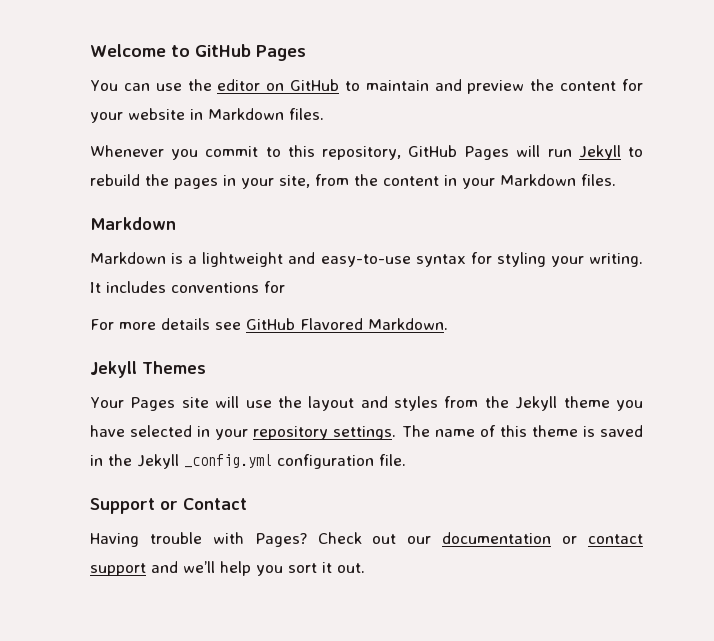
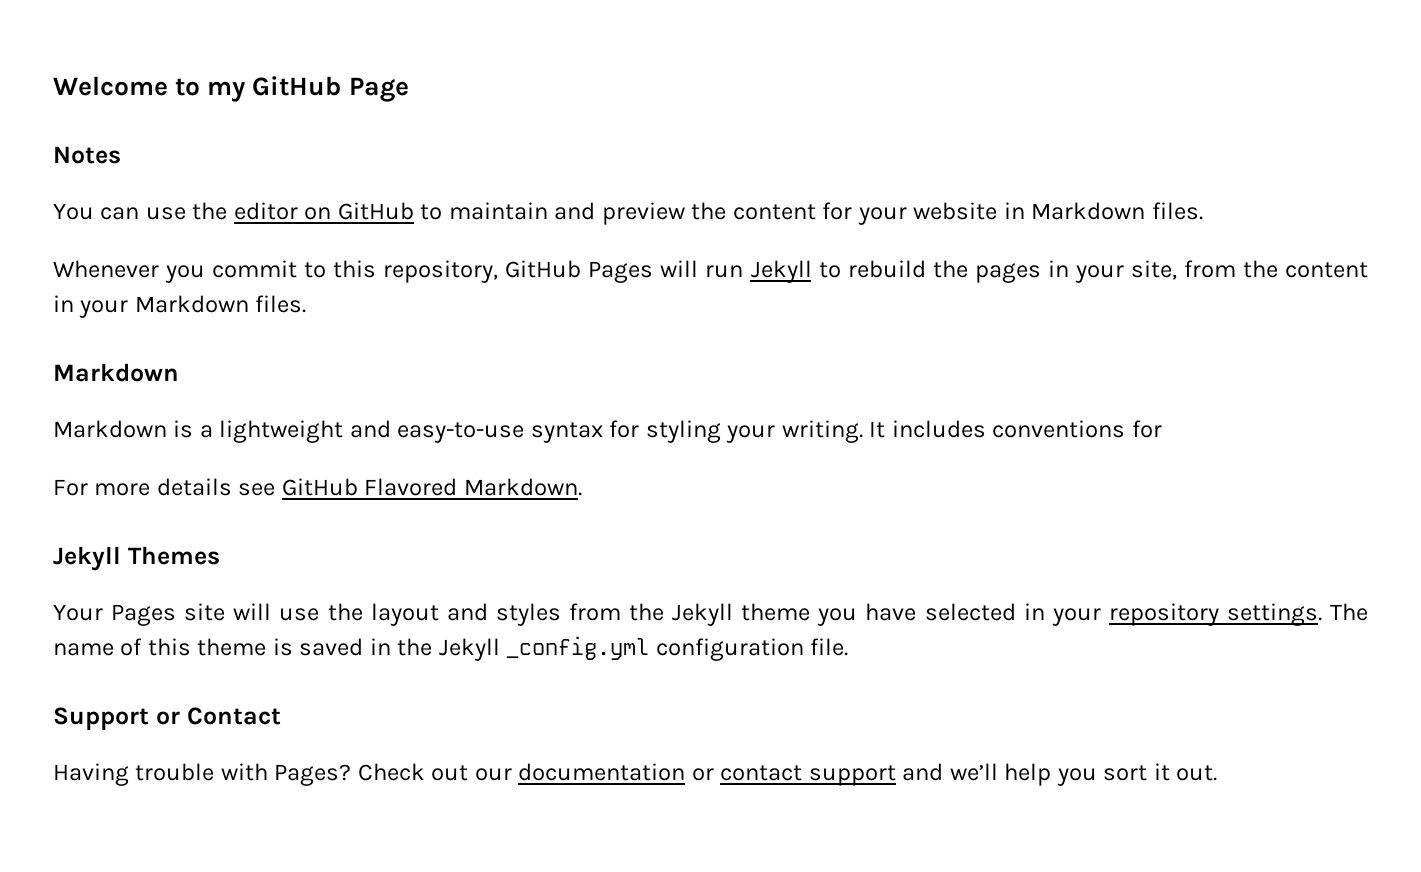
- Welcome to GitHub Pages
+ Welcome to my GitHub Page
+ Notes

